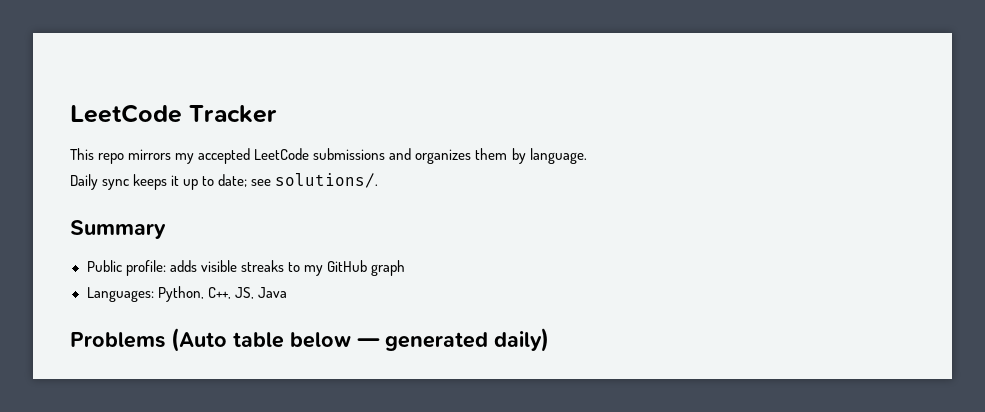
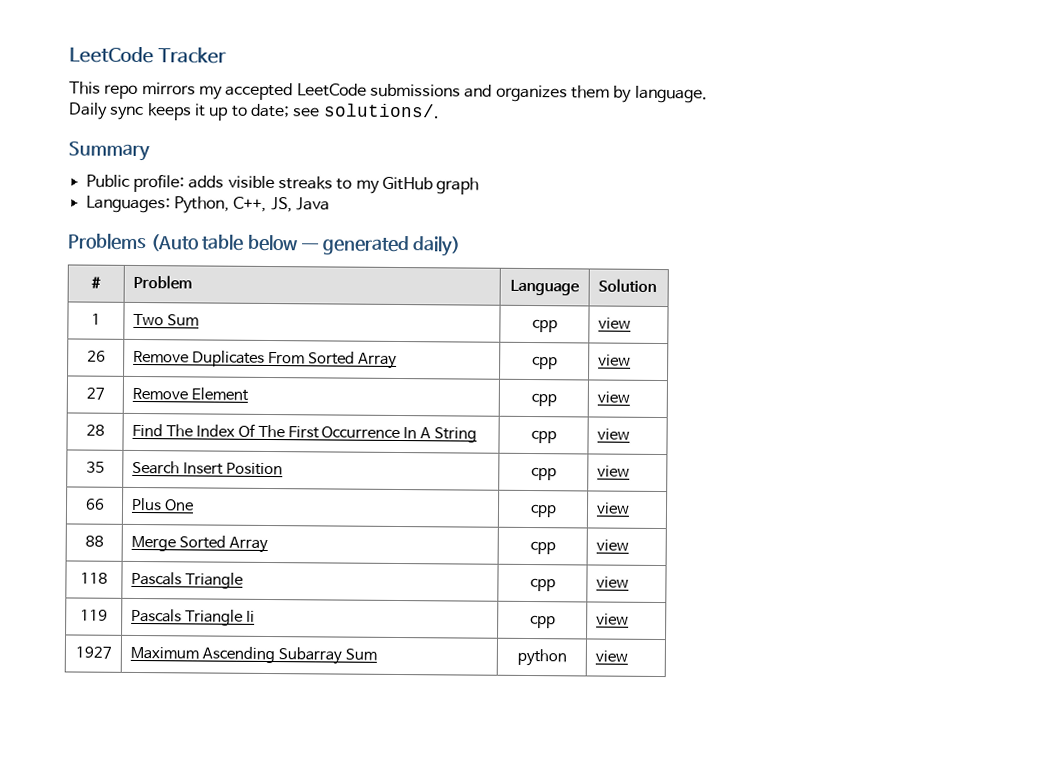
+ # | Problem | Language | Solution
+ 1 | Two Sum | cpp | view
+ 26 | Remove Duplicates From Sorted Array | cpp | view
+ 27 | Remove Element | cpp | view
+ 28 | Find The Index Of The First Occurrence In A String | cpp | view
+ 35 | Search Insert Position | cpp | view
+ 66 | Plus One | cpp | view
+ 88 | Merge Sorted Array | cpp | view
+ 118 | Pascals Triangle | cpp | view
+ 119 | Pascals Triangle Ii | cpp | view
+ 1927 | Maximum Ascending Subarray Sum | python | view

